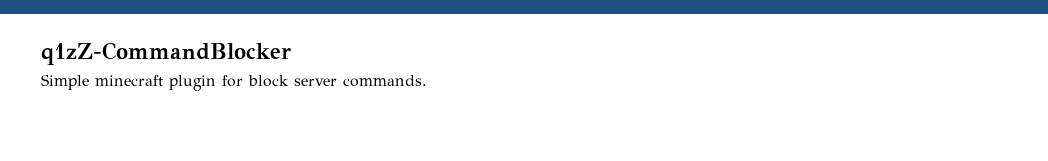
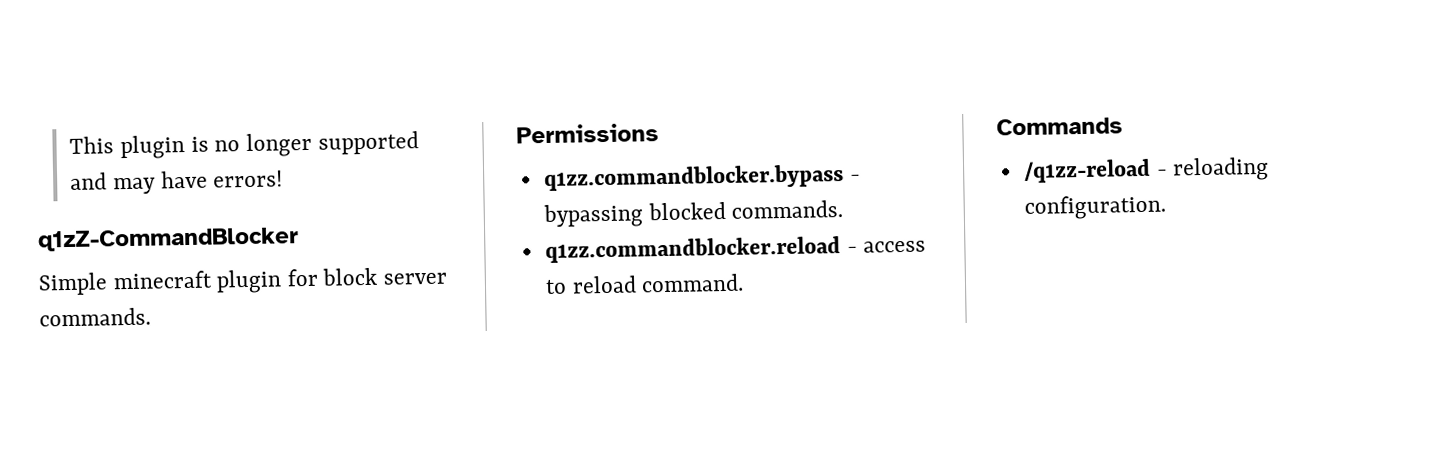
+ This plugin is no longer supported and may have errors!
+ Permissions
+ q1zz.commandblocker.bypass - bypassing blocked commands.
+ q1zz.commandblocker.reload - access to reload command.
+ Commands
+ /q1zz-reload - reloading configuration.

